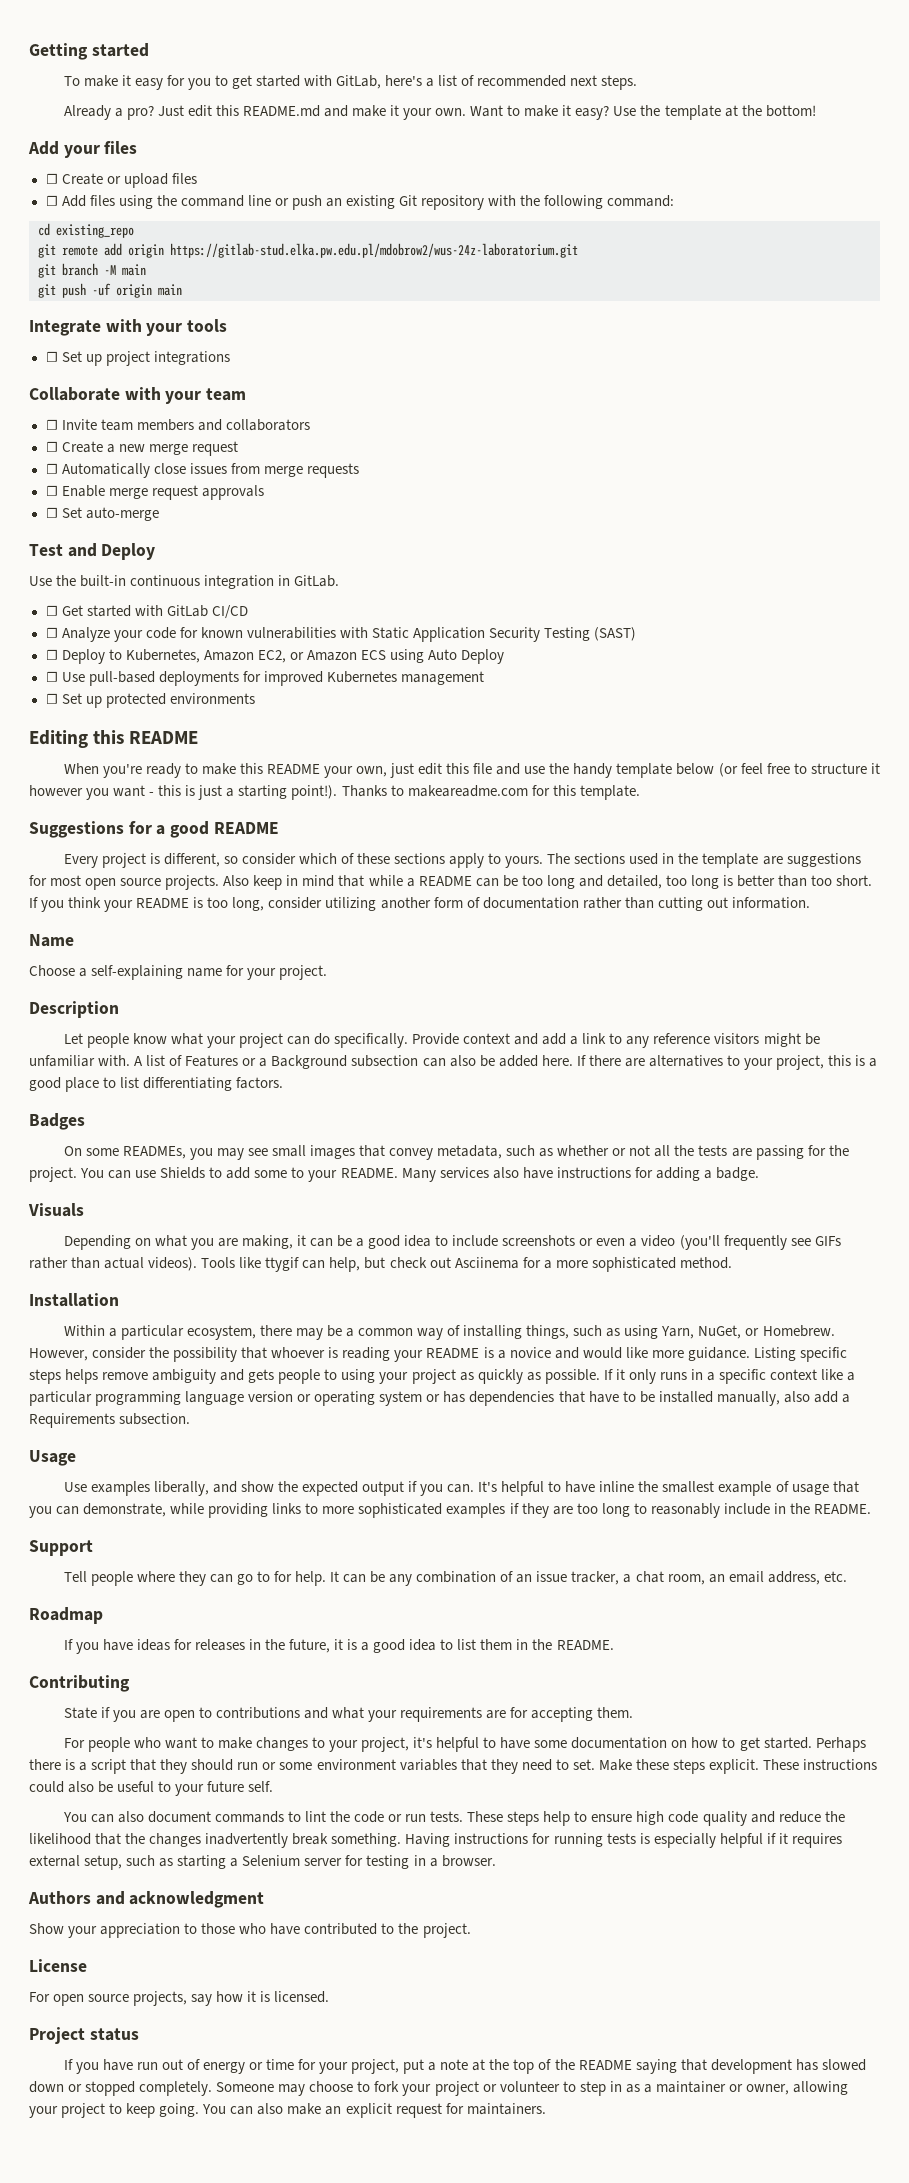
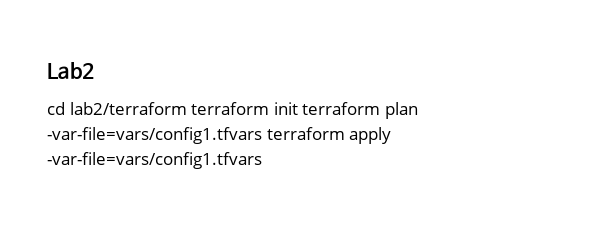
- Getting started
- To make it easy for you to get started with GitLab, here's a list of recommended next steps.
- Already a pro? Just edit this README.md and make it your own. Want to make it easy? Use the template at the bottom!
- Add your files
- ☐ Create or upload files
- ☐ Add files using the command line or push an existing Git repository with the following command:
- cd existing_repo
- git remote add origin https://gitlab-stud.elka.pw.edu.pl/mdobrow2/wus-24z-laboratorium.git
- git branch -M main
- git push -uf origin main
- Integrate with your tools
- ☐ Set up project integrations
- Collaborate with your team
- ☐ Invite team members and collaborators
- ☐ Create a new merge request
- ☐ Automatically close issues from merge requests
- ☐ Enable merge request approvals
- ☐ Set auto-merge
- Test and Deploy
- Use the built-in continuous integration in GitLab.
- ☐ Get started with GitLab CI/CD
- ☐ Analyze your code for known vulnerabilities with Static Application Security Testing (SAST)
- ☐ Deploy to Kubernetes, Amazon EC2, or Amazon ECS using Auto Deploy
- ☐ Use pull-based deployments for improved Kubernetes management
- ☐ Set up protected environments
- Editing this README
- When you're ready to make this README your own, just edit this file and use the handy template below (or feel free to structure it however you want - this is just a starting point!). Thanks to makeareadme.com for this template.
- Suggestions for a good README
- Every project is different, so consider which of these sections apply to yours. The sections used in the template are suggestions for most open source projects. Also keep in mind that while a README can be too long and detailed, too long is better than too short. If you think your README is too long, consider utilizing another form of documentation rather than cutting out information.
- Name
- Choose a self-explaining name for your project.
- Description
- Let people know what your project can do specifically. Provide context and add a link to any reference visitors might be unfamiliar with. A list of Features or a Background subsection can also be added here. If there are alternatives to your project, this is a good place to list differentiating factors.
- Badges
- On some READMEs, you may see small images that convey metadata, such as whether or not all the tests are passing for the project. You can use Shields to add some to your README. Many services also have instructions for adding a badge.
- Visuals
- Depending on what you are making, it can be a good idea to include screenshots or even a video (you'll frequently see GIFs rather than actual videos). Tools like ttygif can help, but check out Asciinema for a more sophisticated method.
- Installation
- Within a particular ecosystem, there may be a common way of installing things, such as using Yarn, NuGet, or Homebrew. However, consider the possibility that whoever is reading your README is a novice and would like more guidance. Listing specific steps helps remove ambiguity and gets people to using your project as quickly as possible. If it only runs in a specific context like a particular programming language version or operating system or has dependencies that have to be installed manually, also add a Requirements subsection.
- Usage
- Use examples liberally, and show the expected output if you can. It's helpful to have inline the smallest example of usage that you can demonstrate, while providing links to more sophisticated examples if they are too long to reasonably include in the README.
- Support
- Tell people where they can go to for help. It can be any combination of an issue tracker, a chat room, an email address, etc.
- Roadmap
- If you have ideas for releases in the future, it is a good idea to list them in the README.
- Contributing
- State if you are open to contributions and what your requirements are for accepting them.
- For people who want to make changes to your project, it's helpful to have some documentation on how to get started. Perhaps there is a script that they should run or some environment variables that they need to set. Make these steps explicit. These instructions could also be useful to your future self.
- You can also document commands to lint the code or run tests. These steps help to ensure high code quality and reduce the likelihood that the changes inadvertently break something. Having instructions for running tests is especially helpful if it requires external setup, such as starting a Selenium server for testing in a browser.
- Authors and acknowledgment
- Show your appreciation to those who have contributed to the project.
- License
- For open source projects, say how it is licensed.
- Project status
- If you have run out of energy or time for your project, put a note at the top of the README saying that development has slowed down or stopped completely. Someone may choose to fork your project or volunteer to step in as a maintainer or owner, allowing your project to keep going. You can also make an explicit request for maintainers.
+ Lab2
+ cd lab2/terraform terraform init terraform plan -var-file=vars/config1.tfvars terraform apply -var-file=vars/config1.tfvars

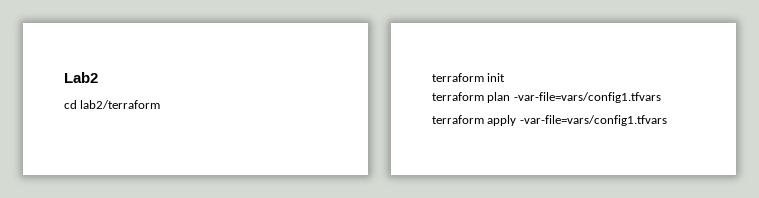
- cd lab2/terraform terraform init terraform plan -var-file=vars/config1.tfvars terraform apply -var-file=vars/config1.tfvars
+ cd lab2/terraform
+ terraform init
+ terraform plan -var-file=vars/config1.tfvars
+ terraform apply -var-file=vars/config1.tfvars

